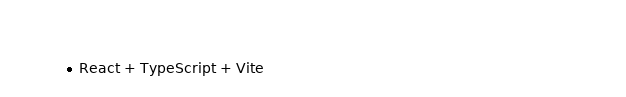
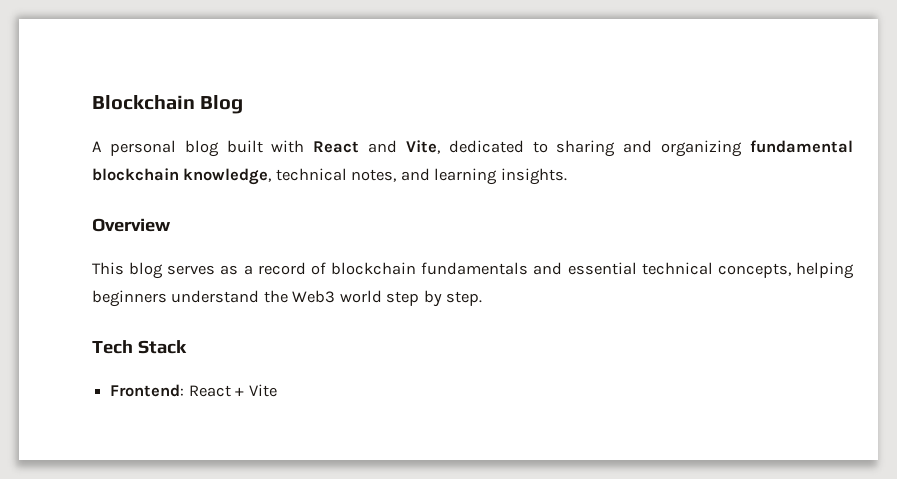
- React + TypeScript + Vite
+ Blockchain Blog
+ A personal blog built with React and Vite, dedicated to sharing and organizing fundamental blockchain knowledge, technical notes, and learning insights.
+ Overview
+ This blog serves as a record of blockchain fundamentals and essential technical concepts, helping beginners understand the Web3 world step by step.
+ Tech Stack
+ Frontend: React + Vite

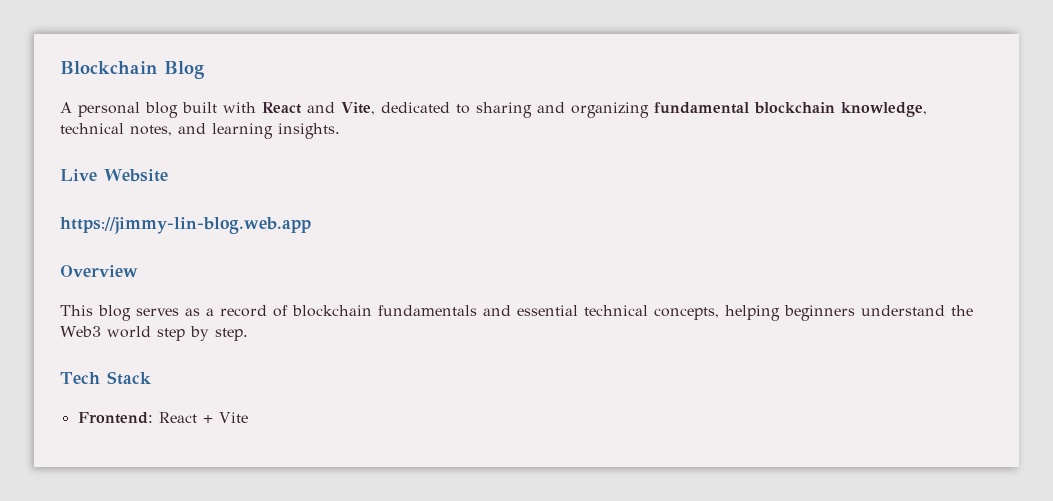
+ Live Website
+ https://jimmy-lin-blog.web.app

